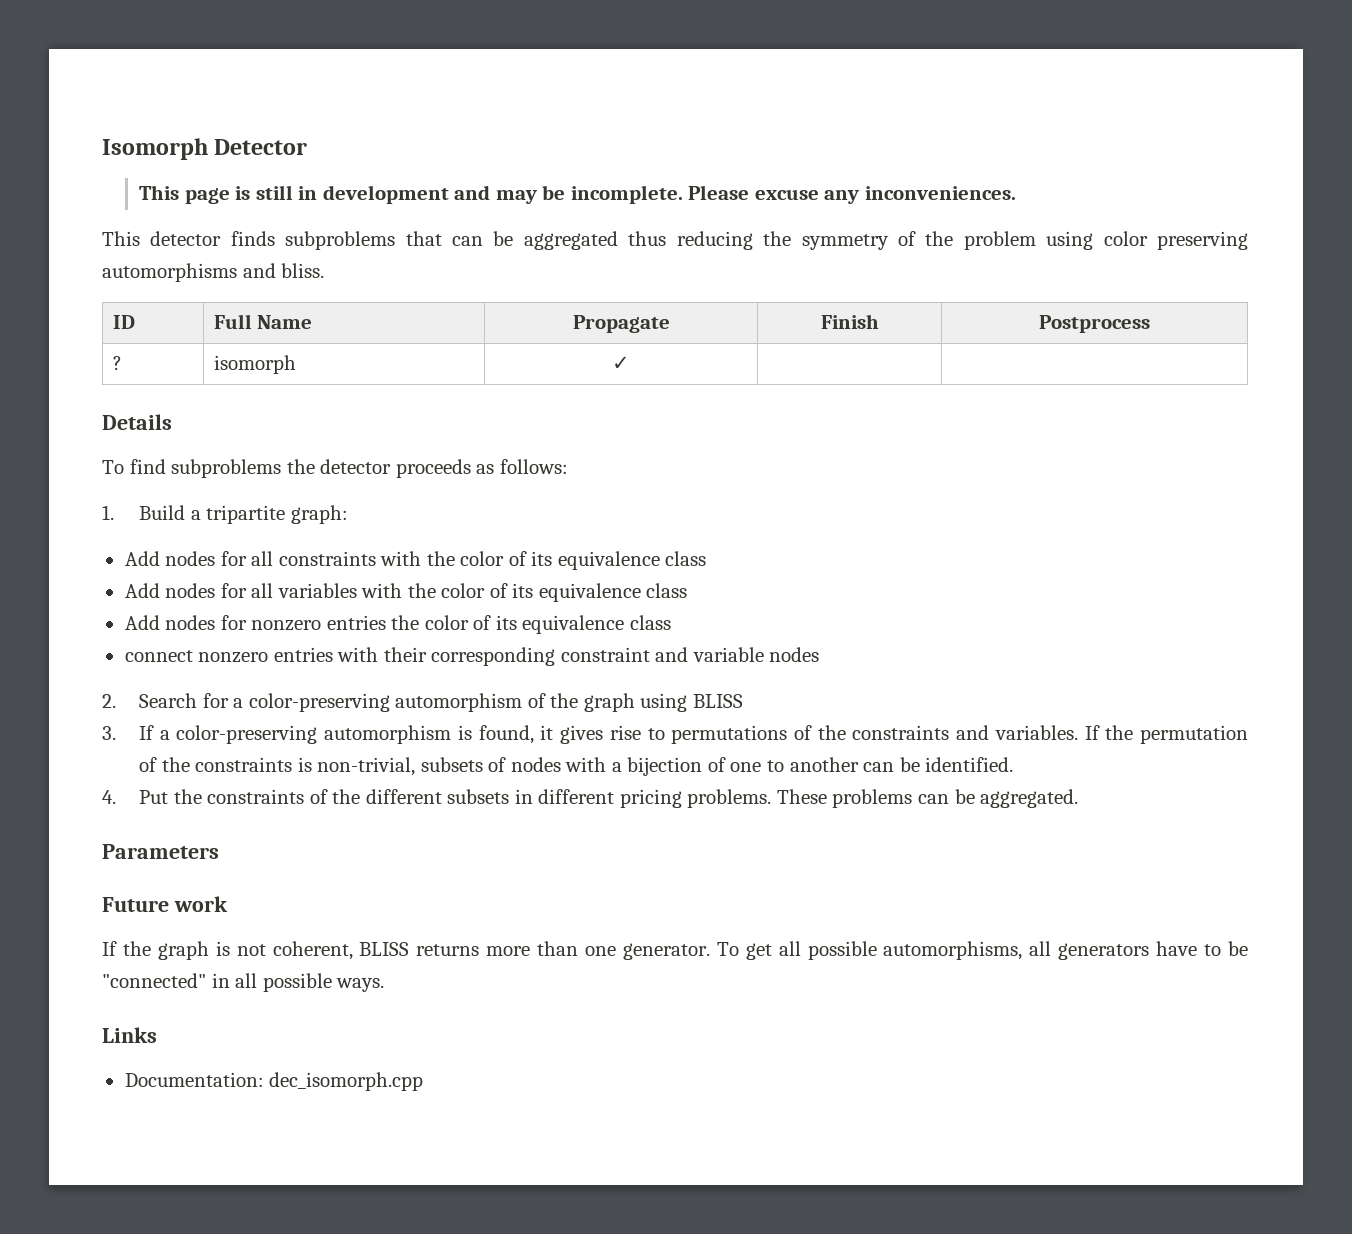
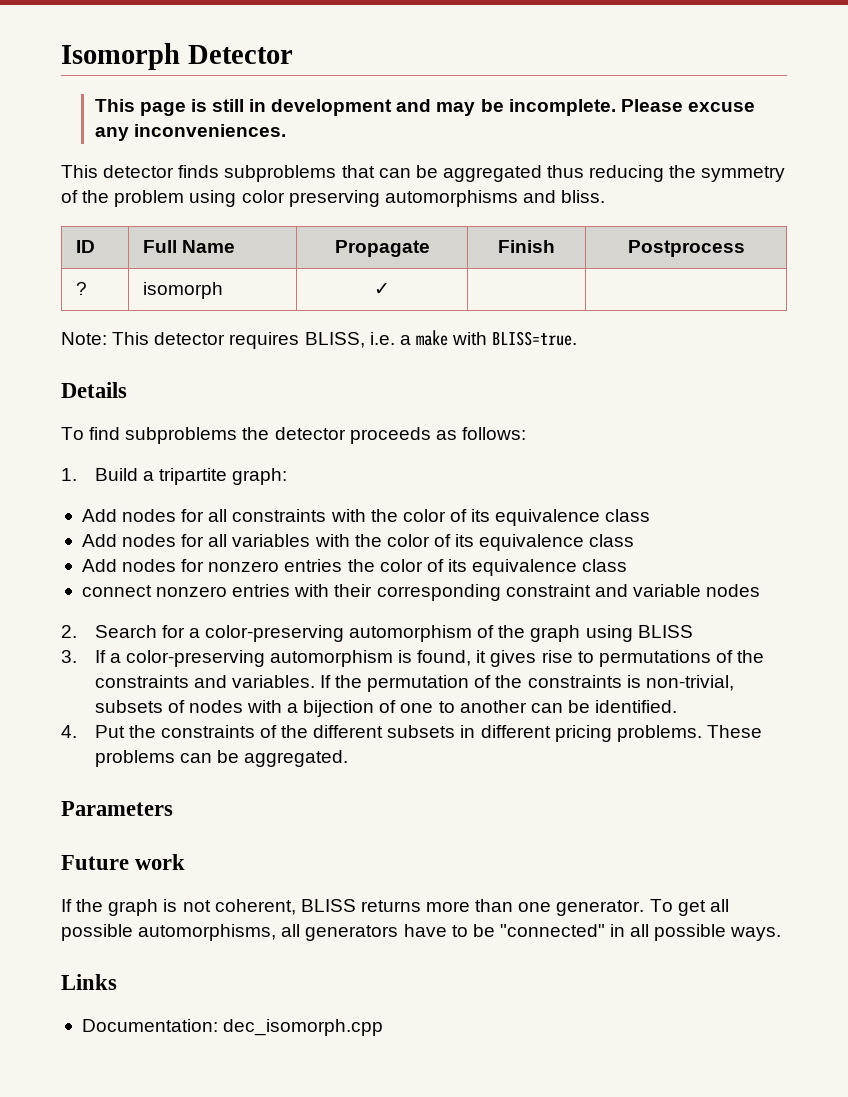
+ Note: This detector requires BLISS, i.e. a make with BLISS=true.

